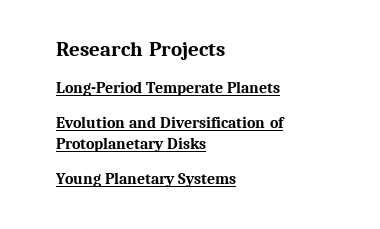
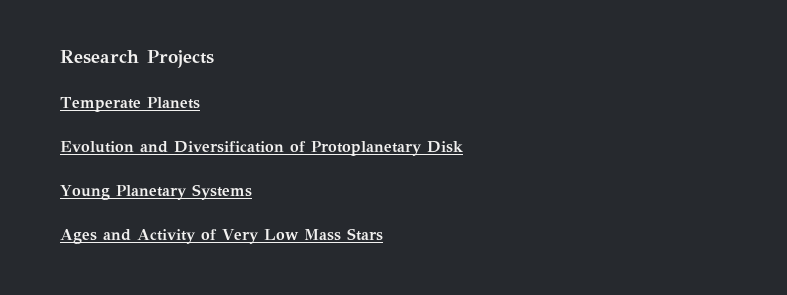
- Long-Period Temperate Planets
+ Temperate Planets
- Evolution and Diversification of Protoplanetary Disks
+ Evolution and Diversification of Protoplanetary Disk
+ Ages and Activity of Very Low Mass Stars

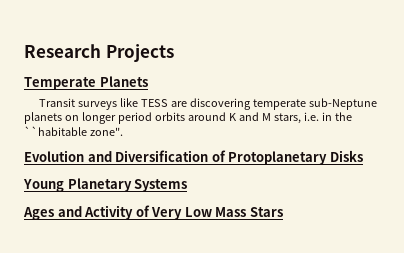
+ Transit surveys like TESS are discovering temperate sub-Neptune planets on longer period orbits around K and M stars, i.e. in the ``habitable zone".
- Evolution and Diversification of Protoplanetary Disk
+ Evolution and Diversification of Protoplanetary Disks

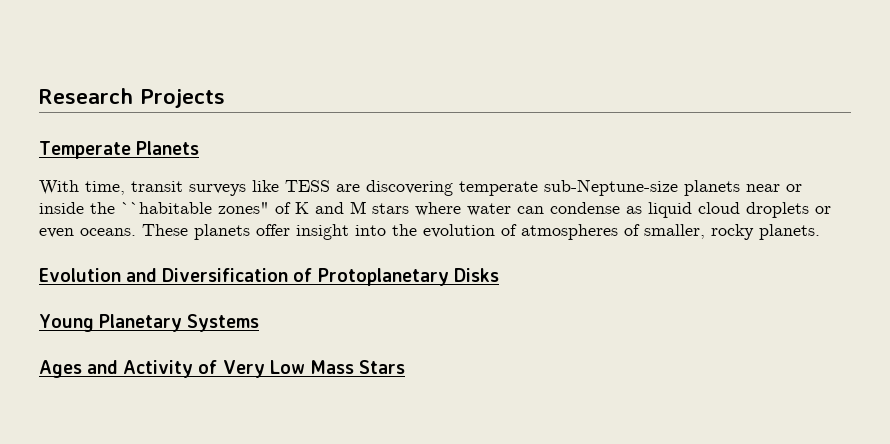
- Transit surveys like TESS are discovering temperate sub-Neptune planets on longer period orbits around K and M stars, i.e. in the ``habitable zone".
+ With time, transit surveys like TESS are discovering temperate sub-Neptune-size planets near or inside the ``habitable zones" of K and M stars where water can condense as liquid cloud droplets or even oceans. These planets offer insight into the evolution of atmospheres of smaller, rocky planets.

